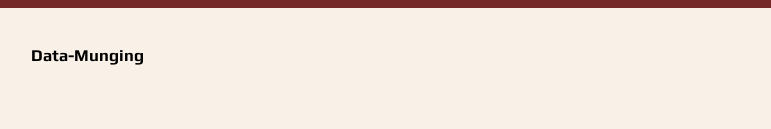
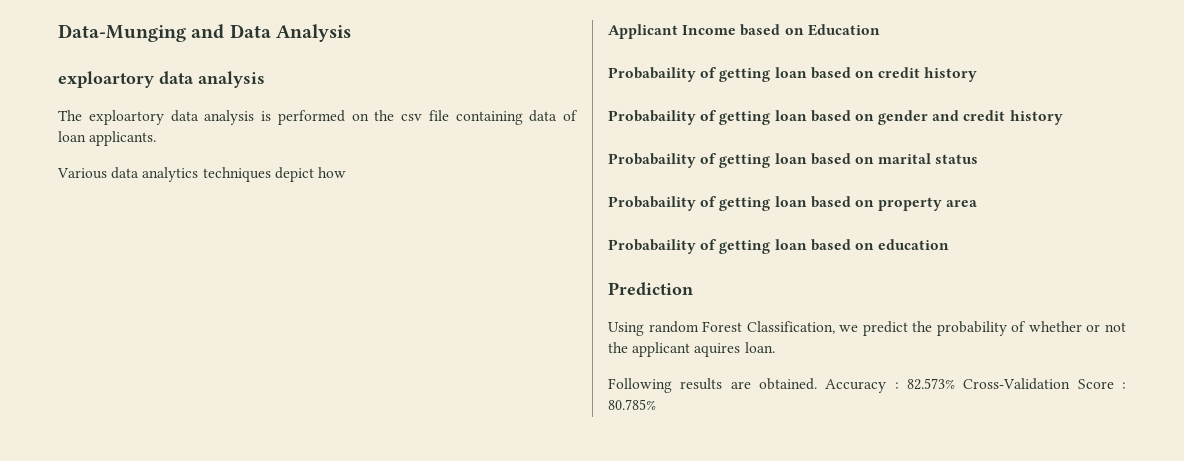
- Data-Munging
+ Data-Munging and Data Analysis
+ exploartory data analysis
+ The exploartory data analysis is performed on the csv file containing data of loan applicants.
+ Various data analytics techniques depict how
+ Applicant Income based on Education
+ Probabaility of getting loan based on credit history
+ Probabaility of getting loan based on gender and credit history
+ Probabaility of getting loan based on marital status
+ Probabaility of getting loan based on property area
+ Probabaility of getting loan based on education
+ Prediction
+ Using random Forest Classification, we predict the probability of whether or not the applicant aquires loan.
+ Following results are obtained. Accuracy : 82.573% Cross-Validation Score : 80.785%

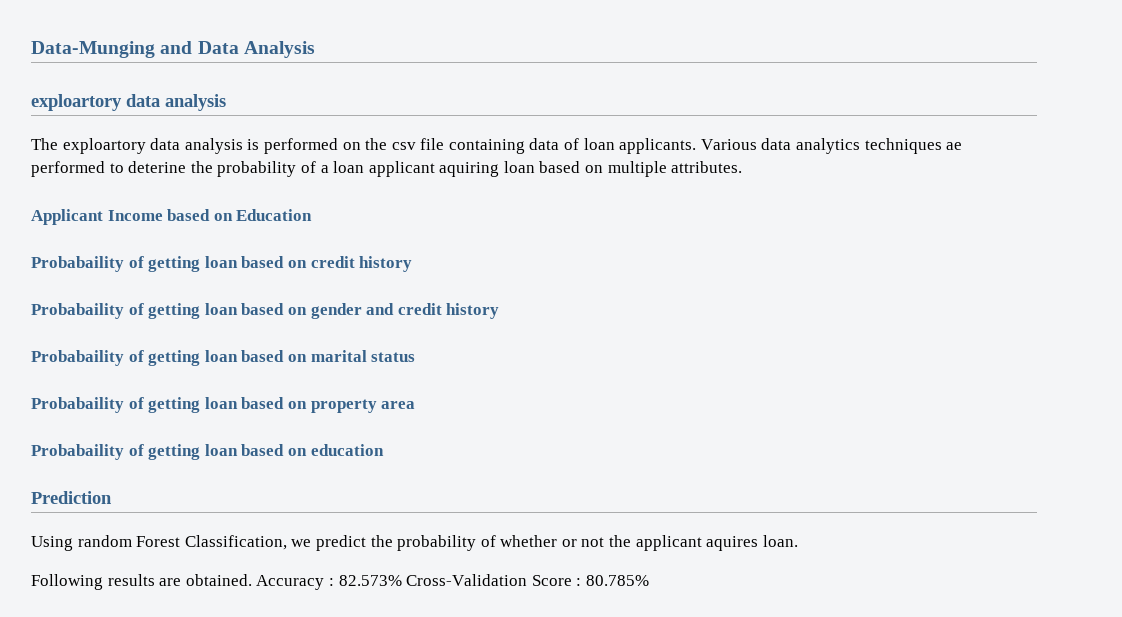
- The exploartory data analysis is performed on the csv file containing data of loan applicants.
- Various data analytics techniques depict how
+ The exploartory data analysis is performed on the csv file containing data of loan applicants. Various data analytics techniques ae performed to deterine the probability of a loan applicant aquiring loan based on multiple attributes.

